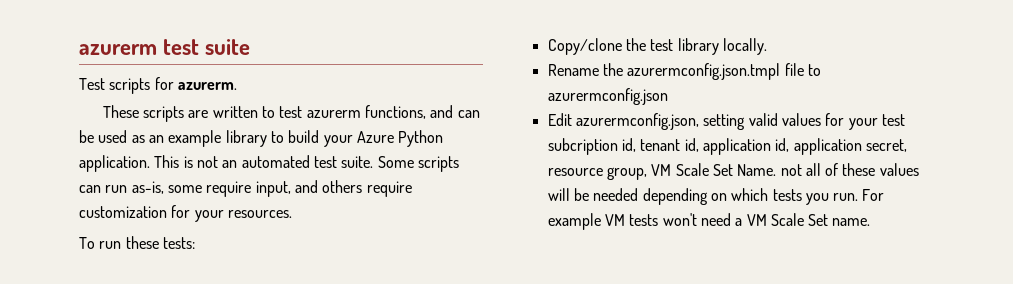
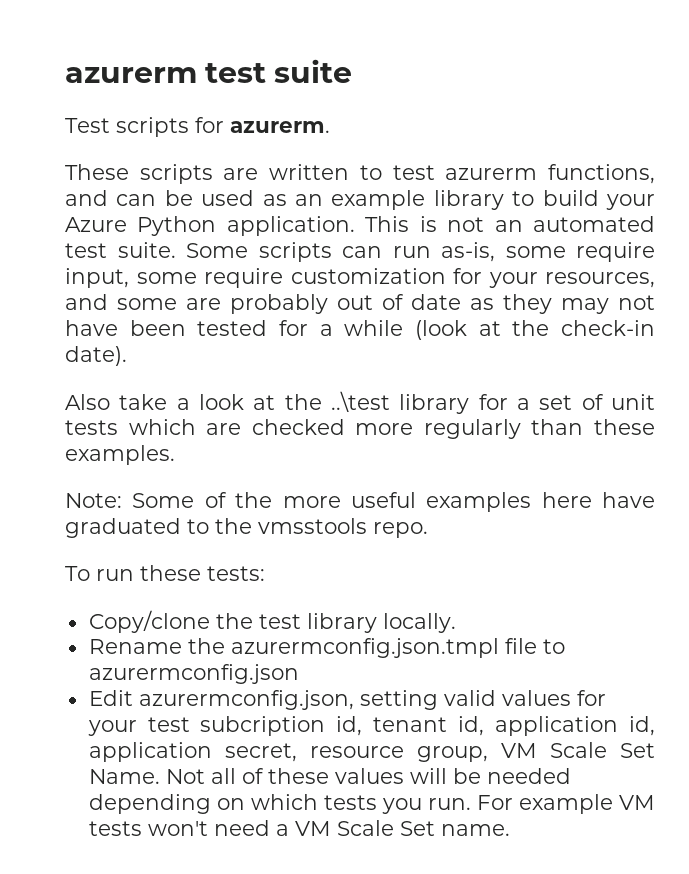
- Some scripts can run as-is, some require input, and others require customization for your resources.
+ Some scripts can run as-is, some require input, some require customization for your resources, and some are probably out of date as they may not have been tested for a while (look at the check-in date).
+ Also take a look at the ..\test library for a set of unit tests which are checked more regularly than these examples.
+ Note: Some of the more useful examples here have graduated to the vmsstools repo.
- Edit azurermconfig.json, setting valid values for your test subcription id, tenant id, application id, application secret, resource group, VM Scale Set Name. not all of these values will be needed depending on which tests you run.
+ Edit azurermconfig.json, setting valid values for your test subcription id, tenant id, application id, application secret, resource group, VM Scale Set Name. Not all of these values will be needed depending on which tests you run.

